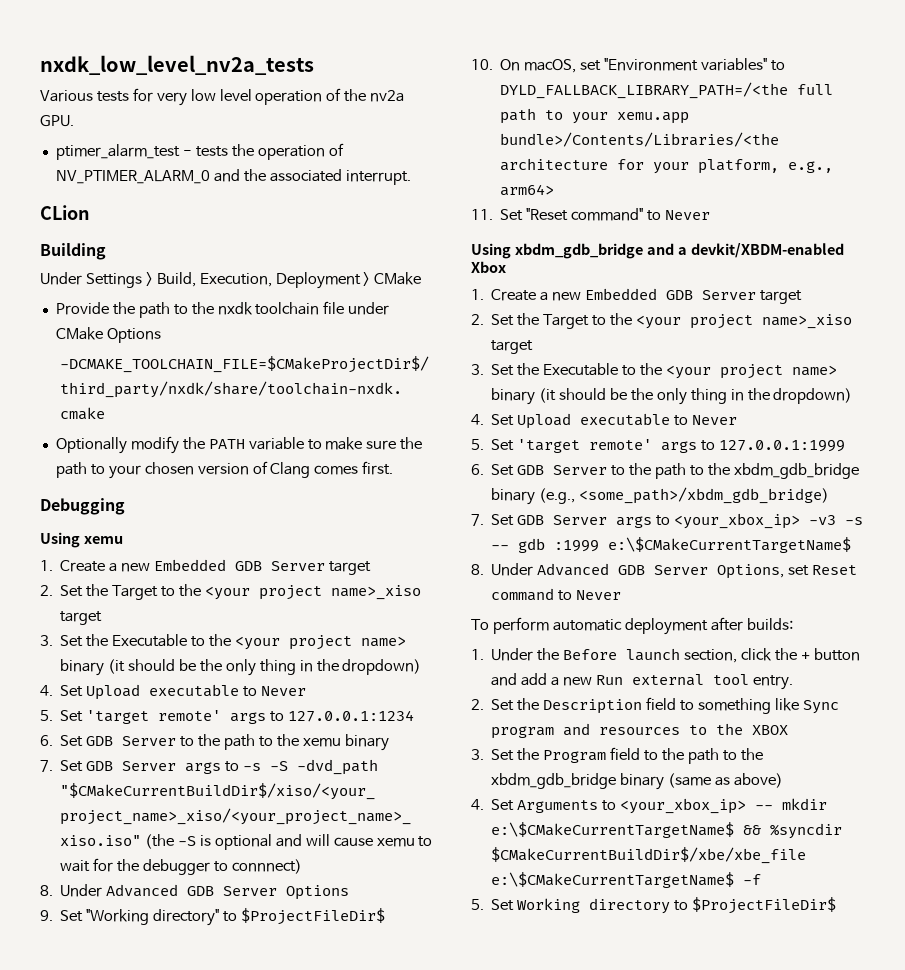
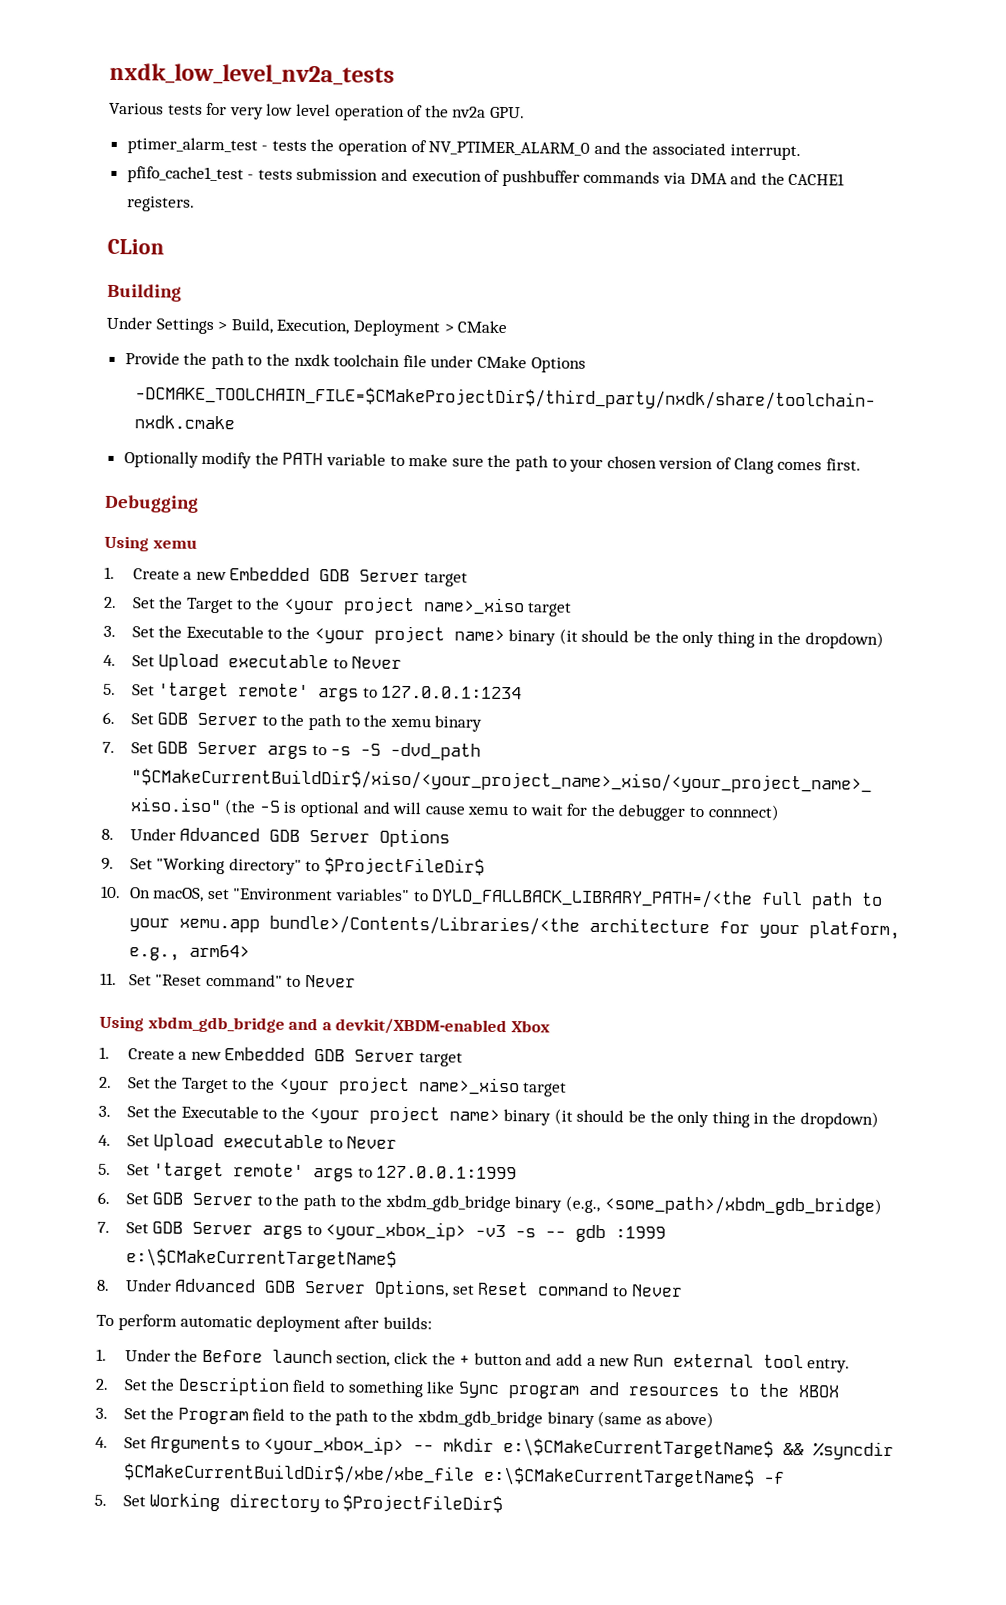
+ pfifo_cache1_test - tests submission and execution of pushbuffer commands via DMA and the CACHE1 registers.

